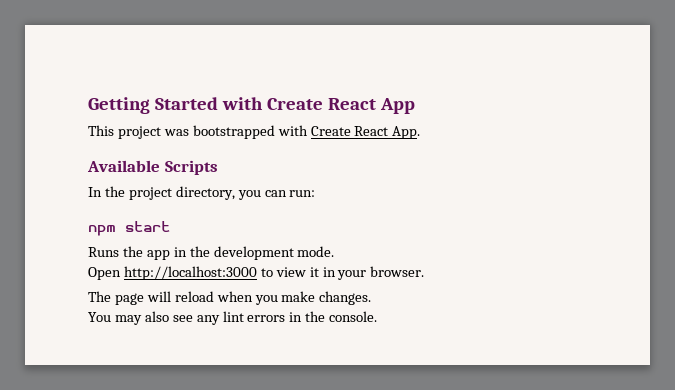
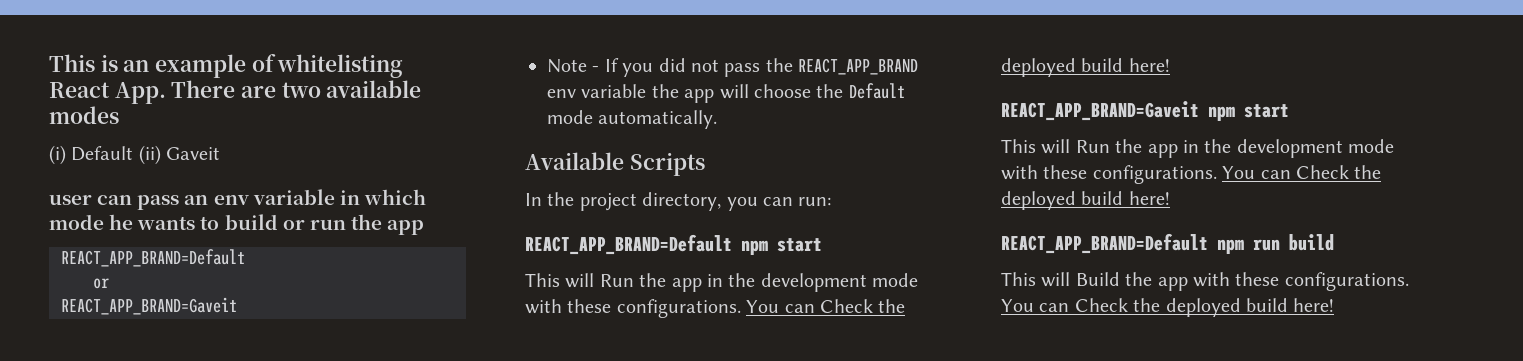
- Getting Started with Create React App
- This project was bootstrapped with Create React App.
+ This is an example of whitelisting React App. There are two available modes
+ (i) Default (ii) Gaveit
+ user can pass an env variable in which mode he wants to build or run the app
+ REACT_APP_BRAND=Default
+ or
+ REACT_APP_BRAND=Gaveit
+ Note - If you did not pass the REACT_APP_BRAND env variable the app will choose the Default mode automatically.
- npm start
- Runs the app in the development mode.
- Open http://localhost:3000 to view it in your browser.
- The page will reload when you make changes.
- You may also see any lint errors in the console.
+ REACT_APP_BRAND=Default npm start
+ This will Run the app in the development mode with these configurations. You can Check the deployed build here!
+ REACT_APP_BRAND=Gaveit npm start
+ This will Run the app in the development mode with these configurations. You can Check the deployed build here!
+ REACT_APP_BRAND=Default npm run build
+ This will Build the app with these configurations. You can Check the deployed build here!

